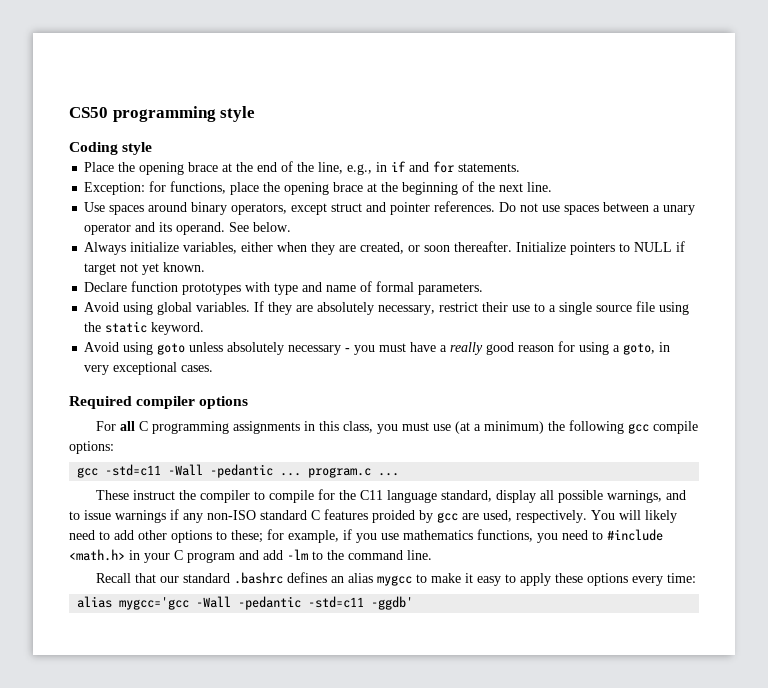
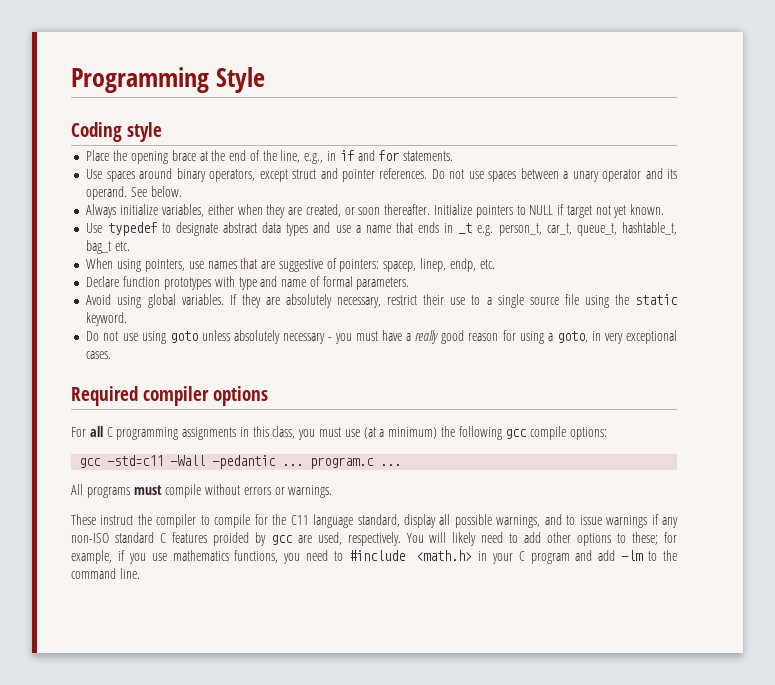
- CS50 programming style
+ Programming Style
- Exception: for functions, place the opening brace at the beginning of the next line.
+ Use typedef to designate abstract data types and use a name that ends in _t e.g. person_t, car_t, queue_t, hashtable_t, bag_t etc.
+ When using pointers, use names that are suggestive of pointers: spacep, linep, endp, etc.
- Avoid using goto unless absolutely necessary - you must have a really good reason for using a goto, in very exceptional cases.
+ Do not use using goto unless absolutely necessary - you must have a really good reason for using a goto, in very exceptional cases.
+ All programs must compile without errors or warnings.
- Recall that our standard .bashrc defines an alias mygcc to make it easy to apply these options every time:
- alias mygcc='gcc -Wall -pedantic -std=c11 -ggdb'

